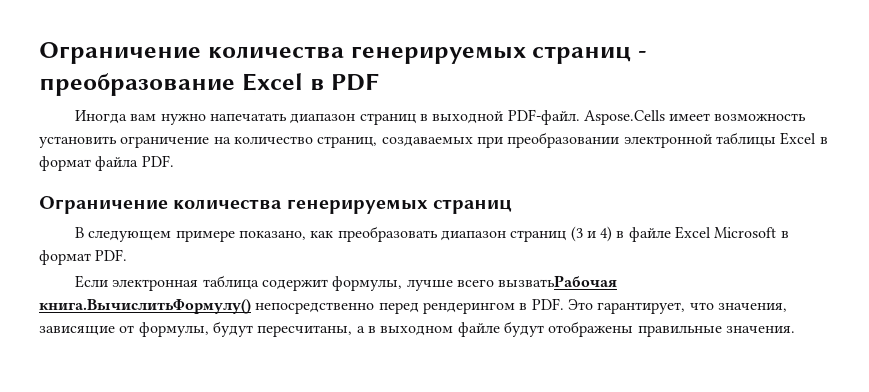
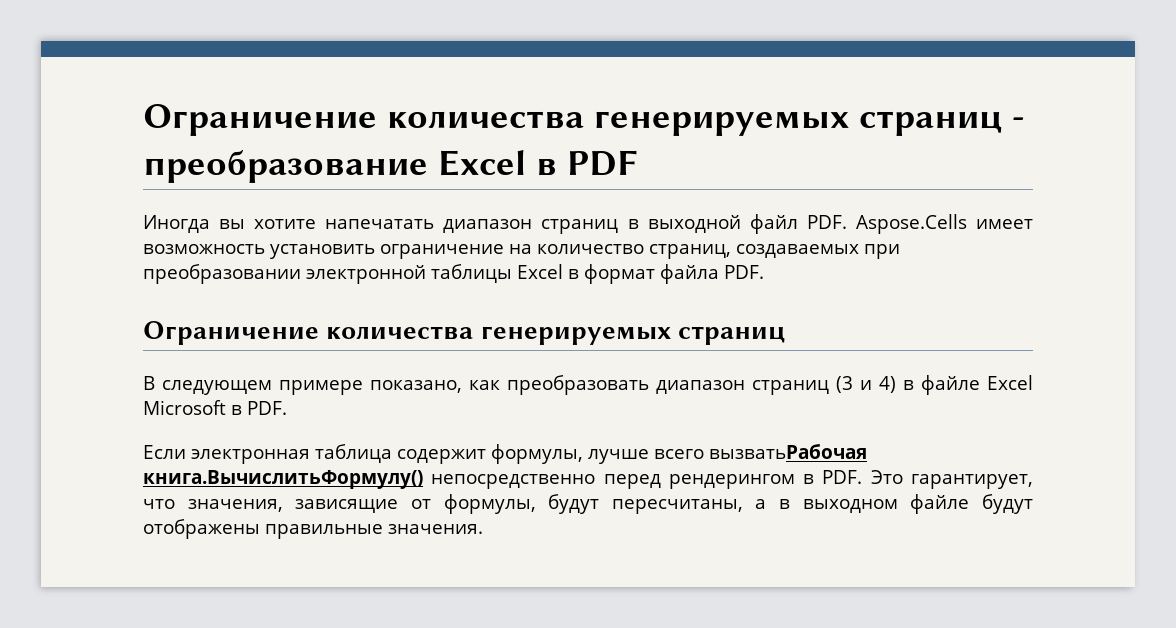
- Иногда вам нужно напечатать диапазон страниц в выходной PDF-файл. Aspose.Cells имеет возможность установить ограничение на количество страниц, создаваемых при преобразовании электронной таблицы Excel в формат файла PDF.
+ Иногда вы хотите напечатать диапазон страниц в выходной файл PDF. Aspose.Cells имеет возможность установить ограничение на количество страниц, создаваемых при преобразовании электронной таблицы Excel в формат файла PDF.
- В следующем примере показано, как преобразовать диапазон страниц (3 и 4) в файле Excel Microsoft в формат PDF.
+ В следующем примере показано, как преобразовать диапазон страниц (3 и 4) в файле Excel Microsoft в PDF.

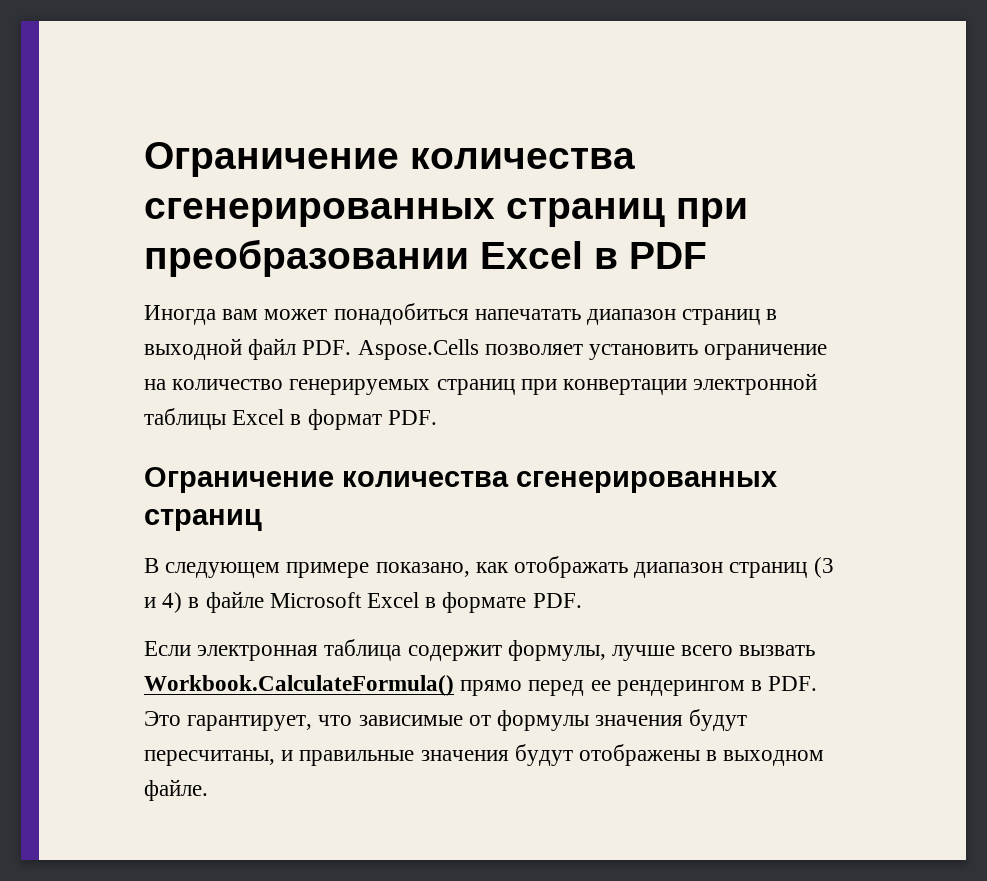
- Ограничение количества генерируемых страниц - преобразование Excel в PDF
+ Ограничение количества сгенерированных страниц при преобразовании Excel в PDF
- Иногда вы хотите напечатать диапазон страниц в выходной файл PDF. Aspose.Cells имеет возможность установить ограничение на количество страниц, создаваемых при преобразовании электронной таблицы Excel в формат файла PDF.
- Ограничение количества генерируемых страниц
+ Иногда вам может понадобиться напечатать диапазон страниц в выходной файл PDF. Aspose.Cells позволяет установить ограничение на количество генерируемых страниц при конвертации электронной таблицы Excel в формат PDF.
+ Ограничение количества сгенерированных страниц
- В следующем примере показано, как преобразовать диапазон страниц (3 и 4) в файле Excel Microsoft в PDF.
+ В следующем примере показано, как отображать диапазон страниц (3 и 4) в файле Microsoft Excel в формате PDF.
- Если электронная таблица содержит формулы, лучше всего вызватьРабочая книга.ВычислитьФормулу() непосредственно перед рендерингом в PDF. Это гарантирует, что значения, зависящие от формулы, будут пересчитаны, а в выходном файле будут отображены правильные значения.
+ Если электронная таблица содержит формулы, лучше всего вызвать Workbook.CalculateFormula() прямо перед ее рендерингом в PDF. Это гарантирует, что зависимые от формулы значения будут пересчитаны, и правильные значения будут отображены в выходном файле.

